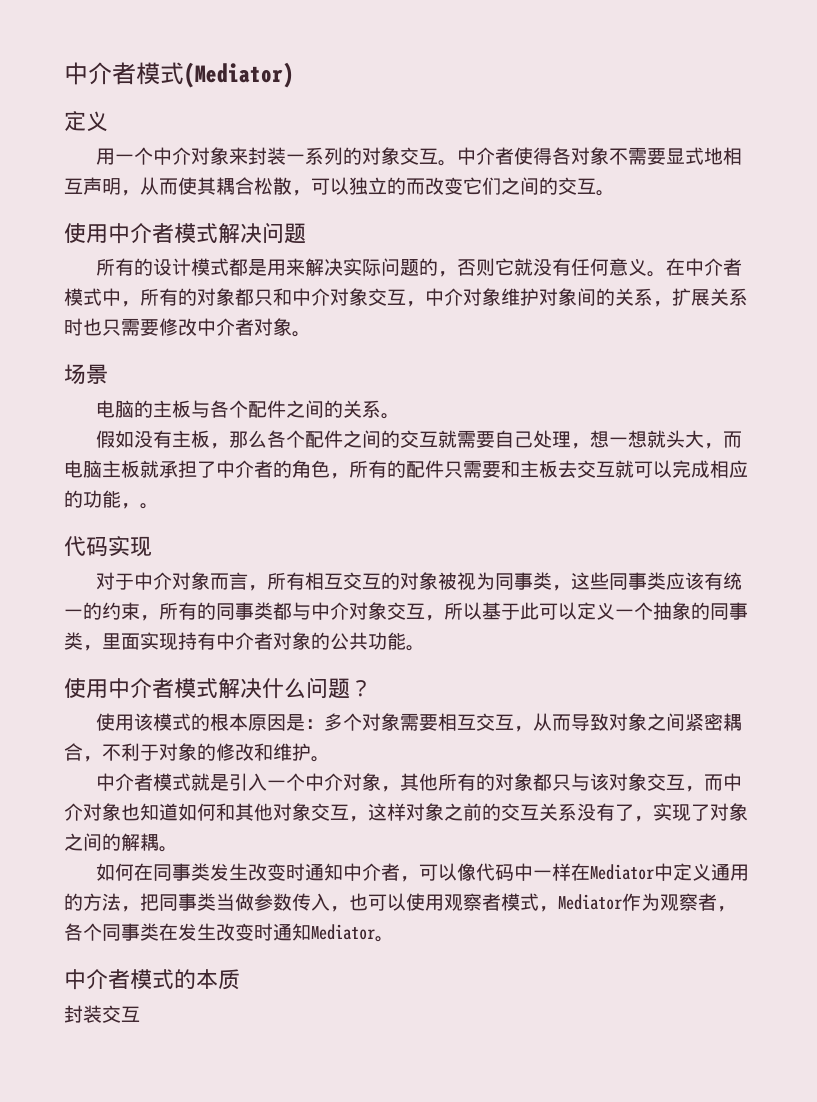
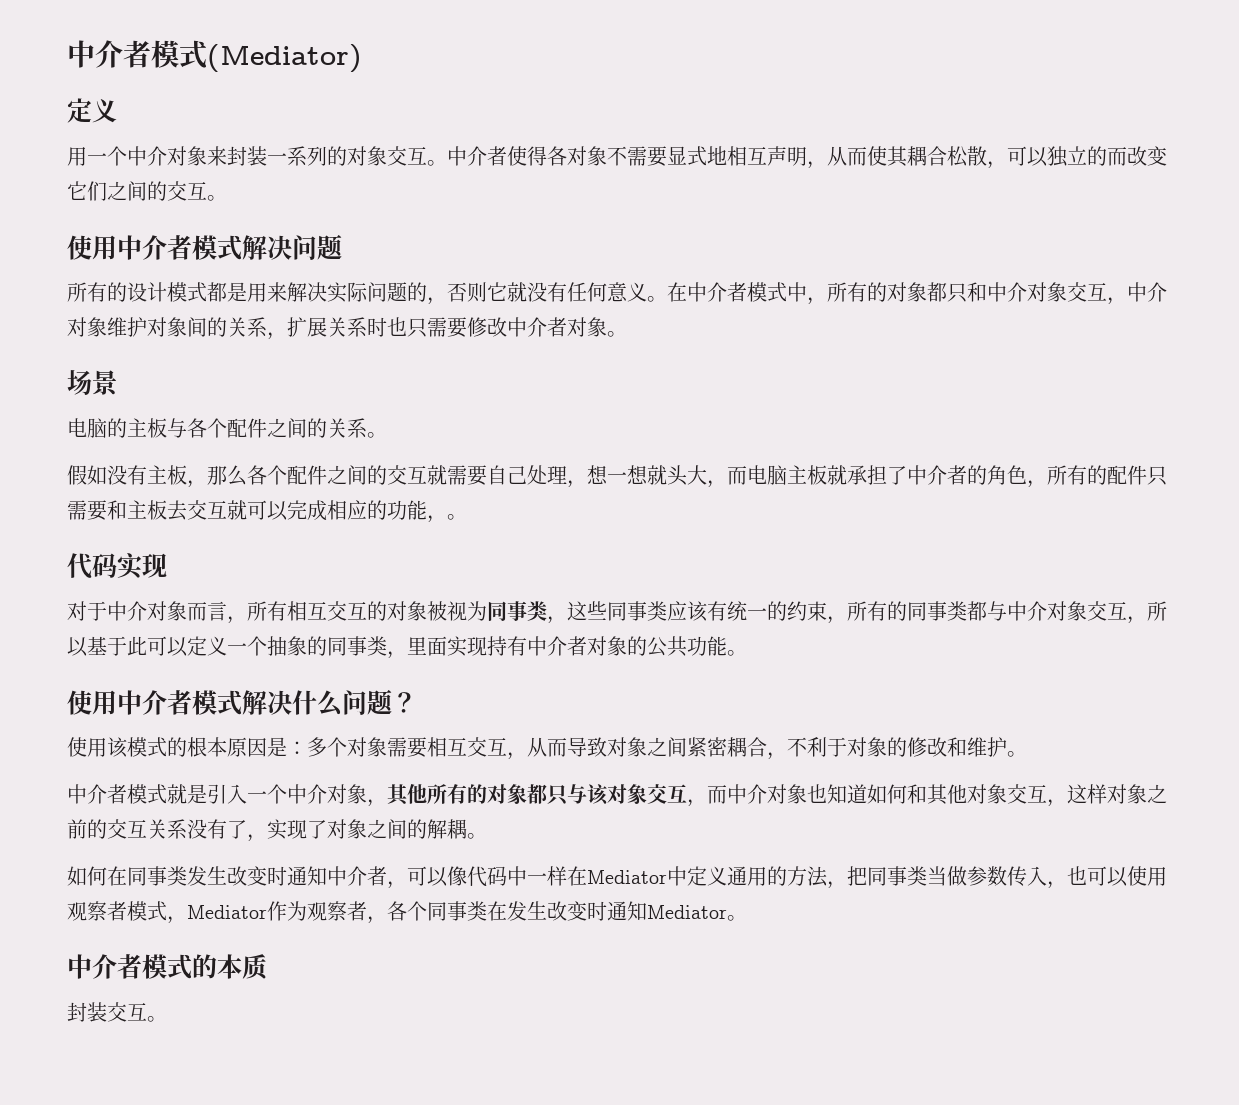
- 封装交互
+ 封装交互。

